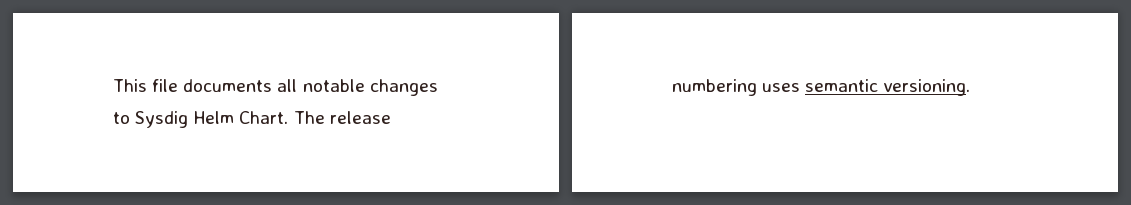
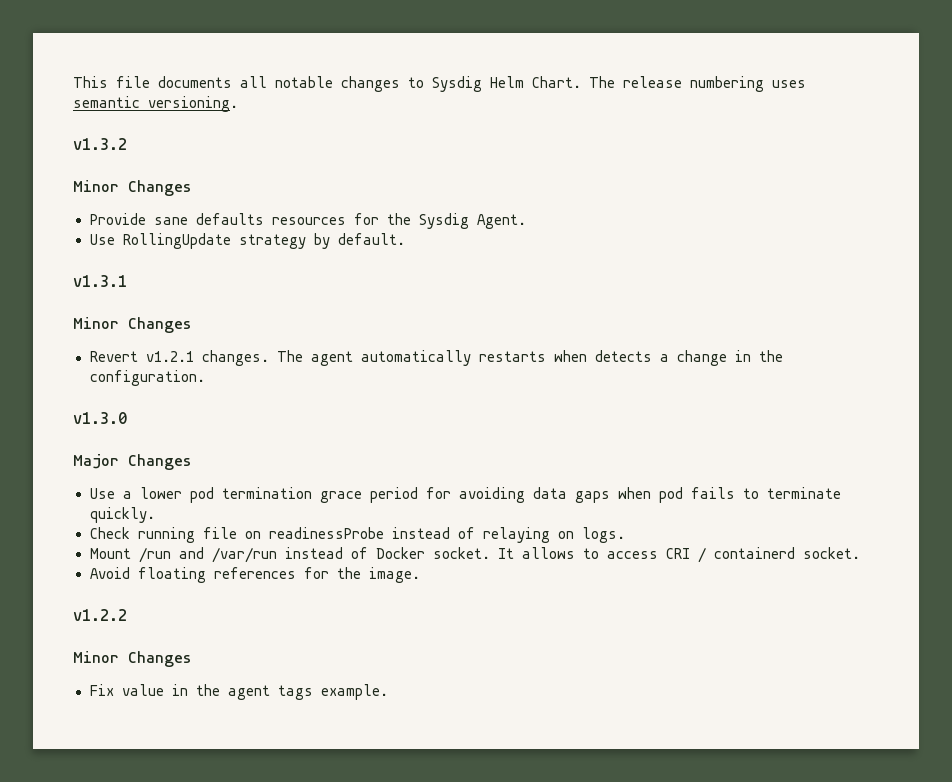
+ v1.3.2
+ Minor Changes
+ Provide sane defaults resources for the Sysdig Agent.
+ Use RollingUpdate strategy by default.
+ v1.3.1
+ Minor Changes
+ Revert v1.2.1 changes. The agent automatically restarts when detects a change in the configuration.
+ v1.3.0
+ Major Changes
+ Use a lower pod termination grace period for avoiding data gaps when pod fails to terminate quickly.
+ Check running file on readinessProbe instead of relaying on logs.
+ Mount /run and /var/run instead of Docker socket. It allows to access CRI / containerd socket.
+ Avoid floating references for the image.
+ v1.2.2
+ Minor Changes
+ Fix value in the agent tags example.

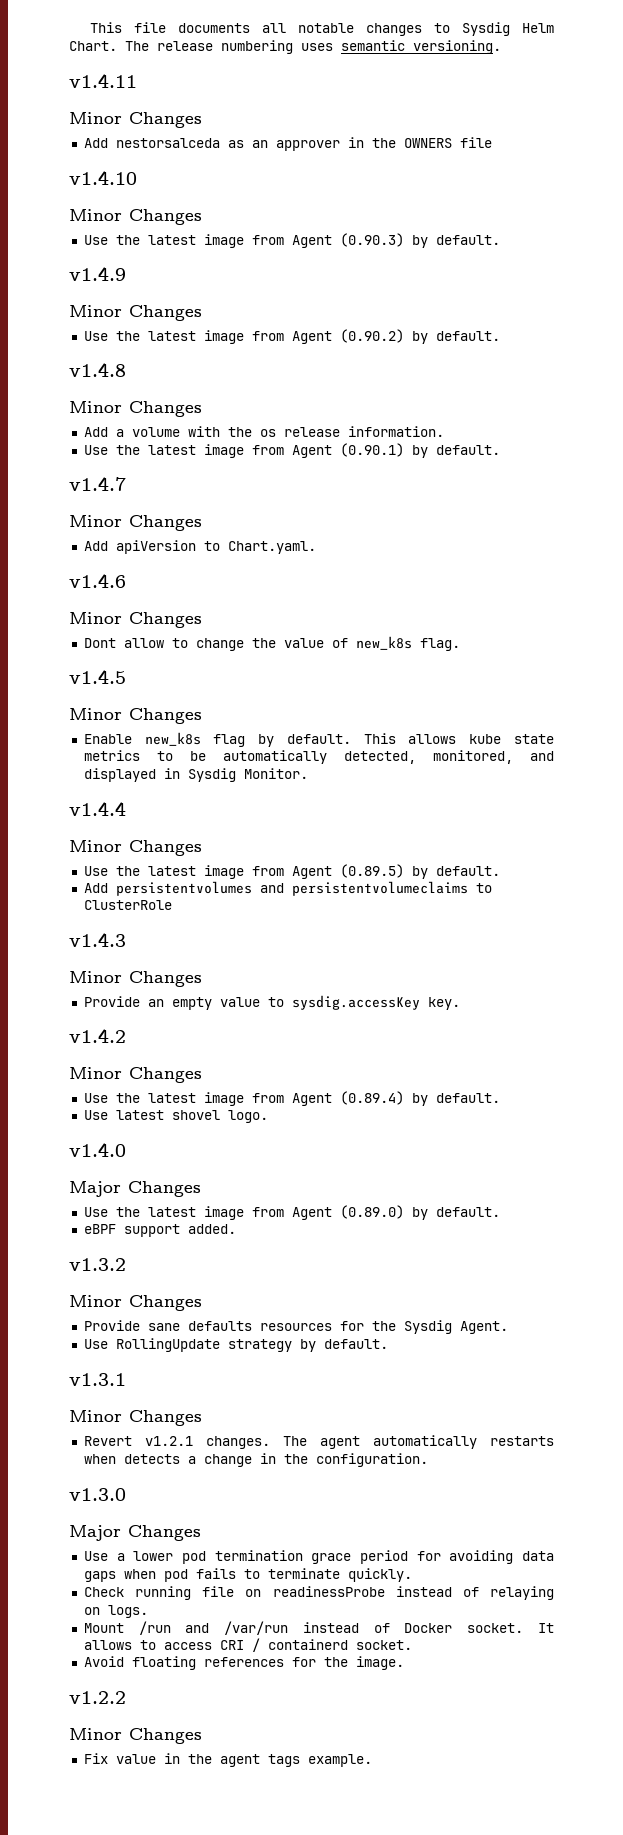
+ v1.4.11
+ Minor Changes
+ Add nestorsalceda as an approver in the OWNERS file
+ v1.4.10
+ Minor Changes
+ Use the latest image from Agent (0.90.3) by default.
+ v1.4.9
+ Minor Changes
+ Use the latest image from Agent (0.90.2) by default.
+ v1.4.8
+ Minor Changes
+ Add a volume with the os release information.
+ Use the latest image from Agent (0.90.1) by default.
+ v1.4.7
+ Minor Changes
+ Add apiVersion to Chart.yaml.
+ v1.4.6
+ Minor Changes
+ Dont allow to change the value of new_k8s flag.
+ v1.4.5
+ Minor Changes
+ Enable new_k8s flag by default. This allows kube state metrics to be automatically detected, monitored, and displayed in Sysdig Monitor.
+ v1.4.4
+ Minor Changes
+ Use the latest image from Agent (0.89.5) by default.
+ Add persistentvolumes and persistentvolumeclaims to ClusterRole
+ v1.4.3
+ Minor Changes
+ Provide an empty value to sysdig.accessKey key.
+ v1.4.2
+ Minor Changes
+ Use the latest image from Agent (0.89.4) by default.
+ Use latest shovel logo.
+ v1.4.0
+ Major Changes
+ Use the latest image from Agent (0.89.0) by default.
+ eBPF support added.

